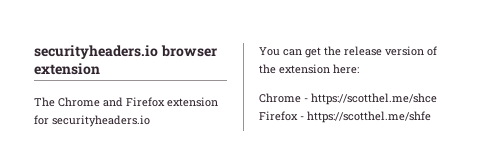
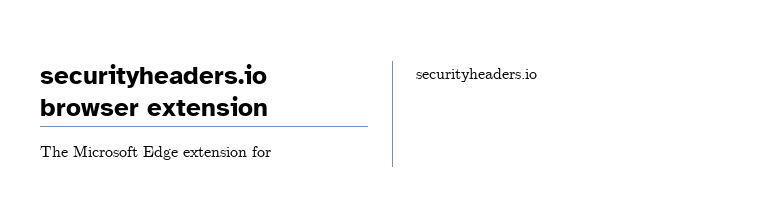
- The Chrome and Firefox extension for securityheaders.io
+ The Microsoft Edge extension for securityheaders.io
- You can get the release version of the extension here:
- Chrome - https://scotthel.me/shce Firefox - https://scotthel.me/shfe

